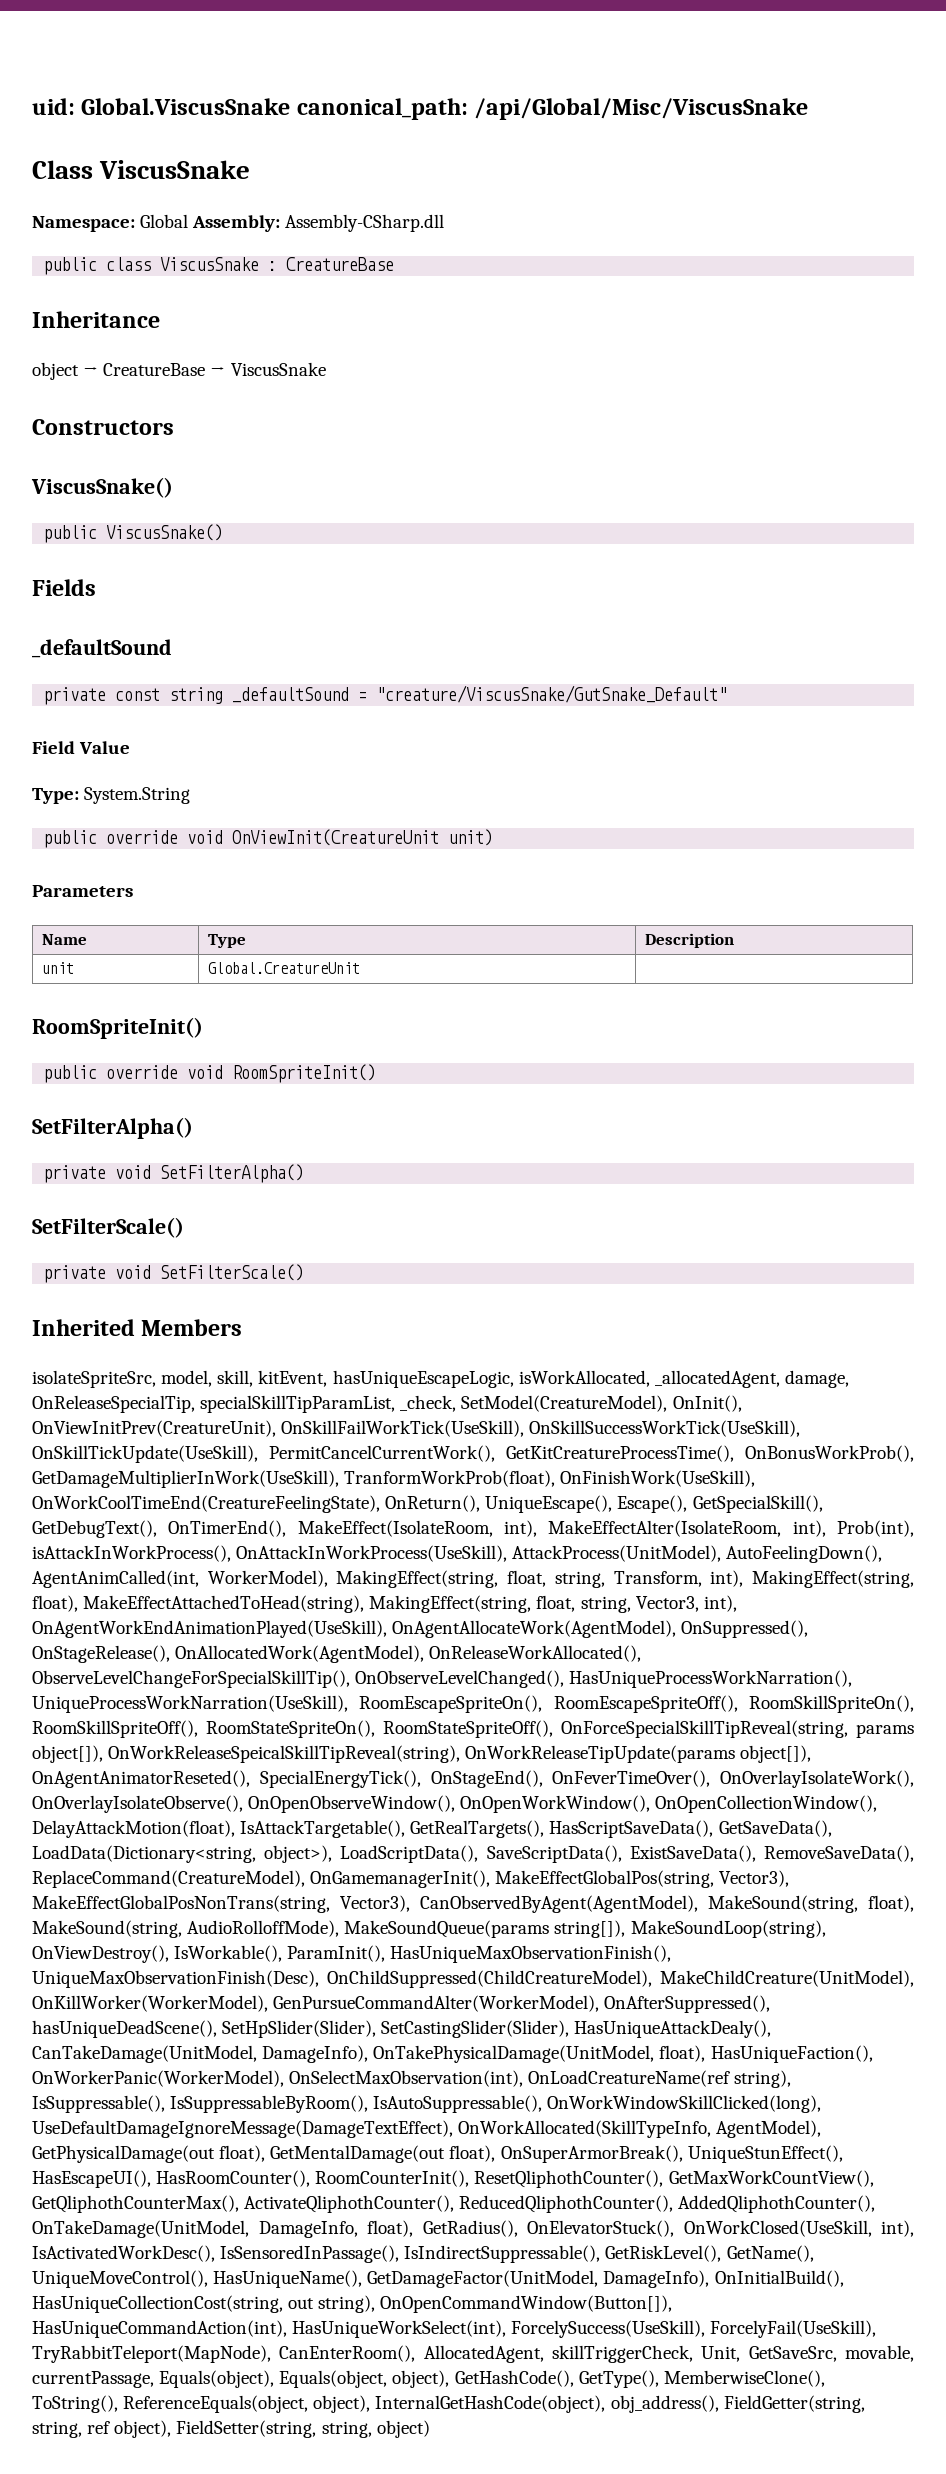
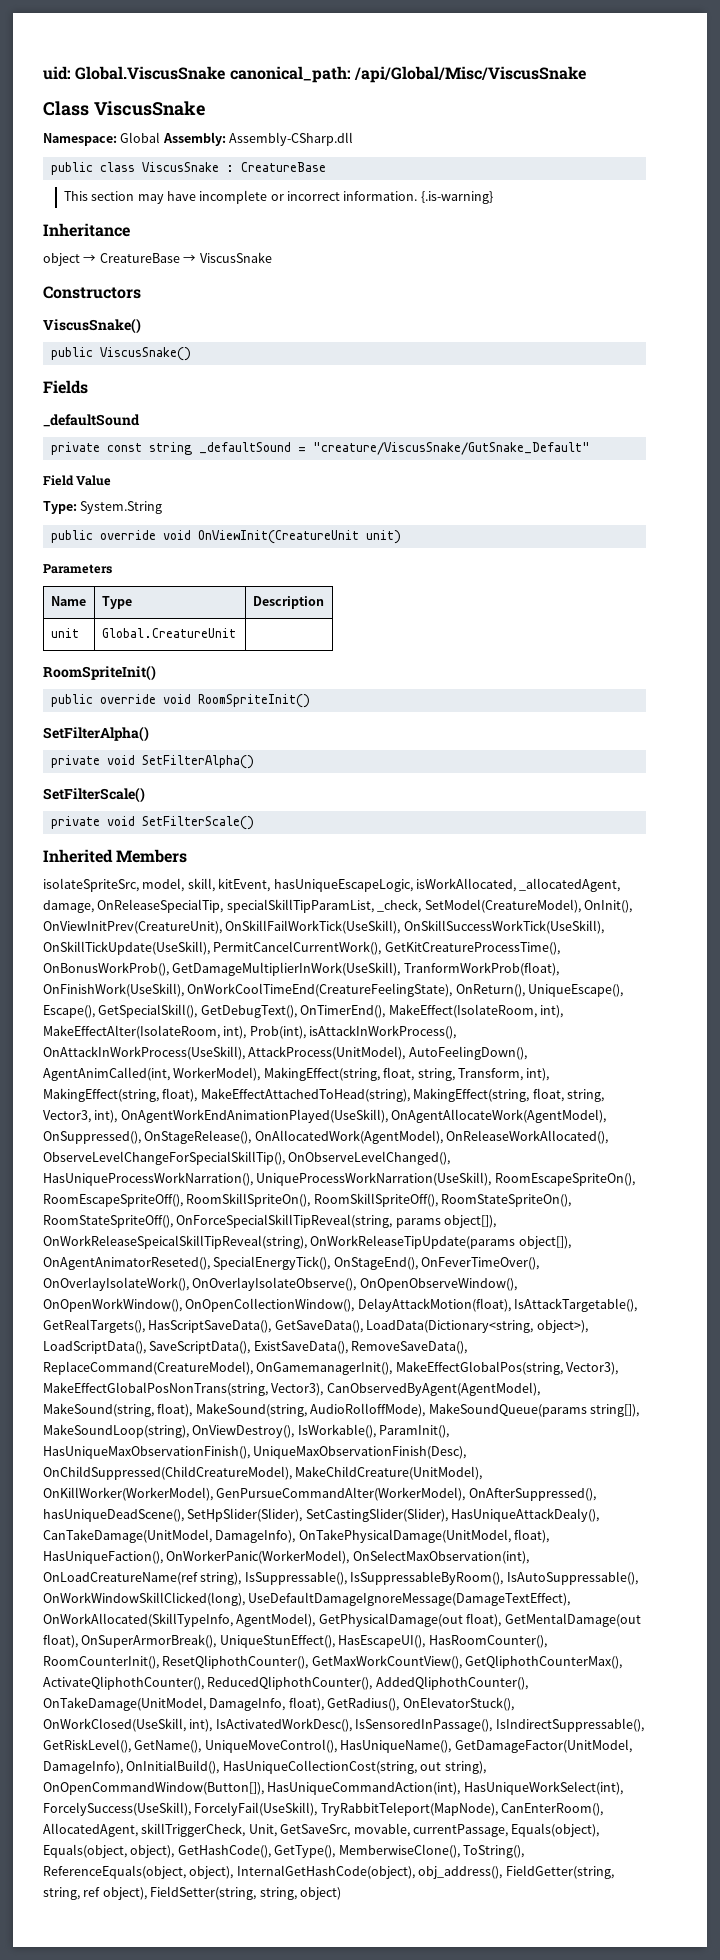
+ This section may have incomplete or incorrect information. {.is-warning}

